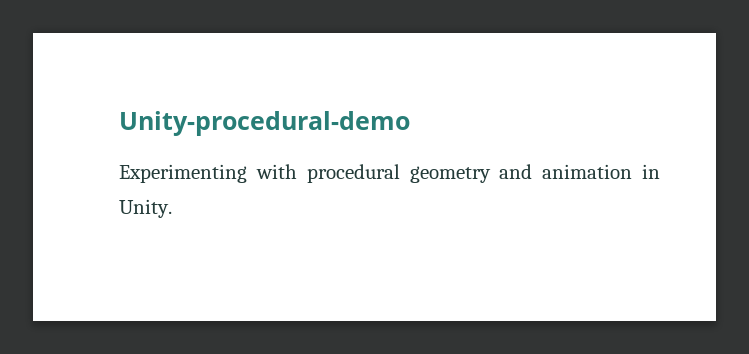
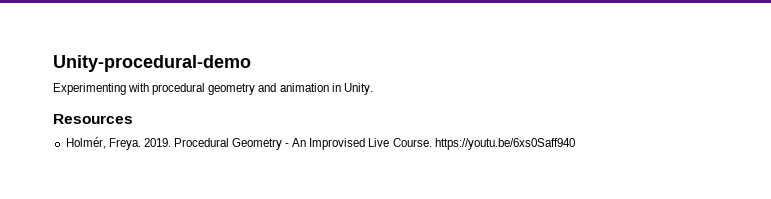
+ Resources
+ Holmér, Freya. 2019. Procedural Geometry - An Improvised Live Course. https://youtu.be/6xs0Saff940

